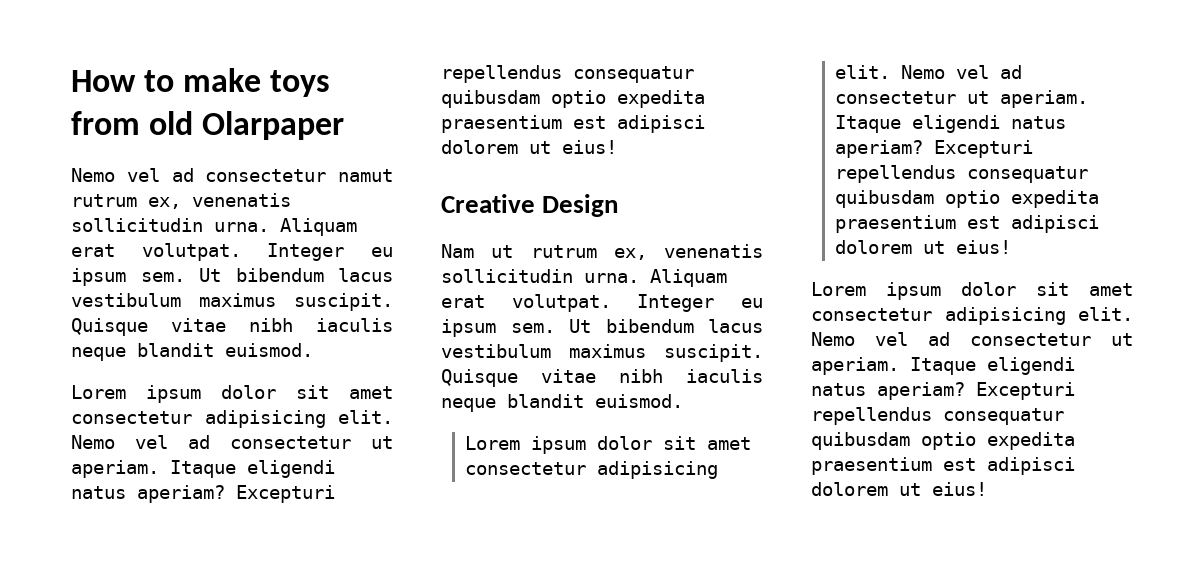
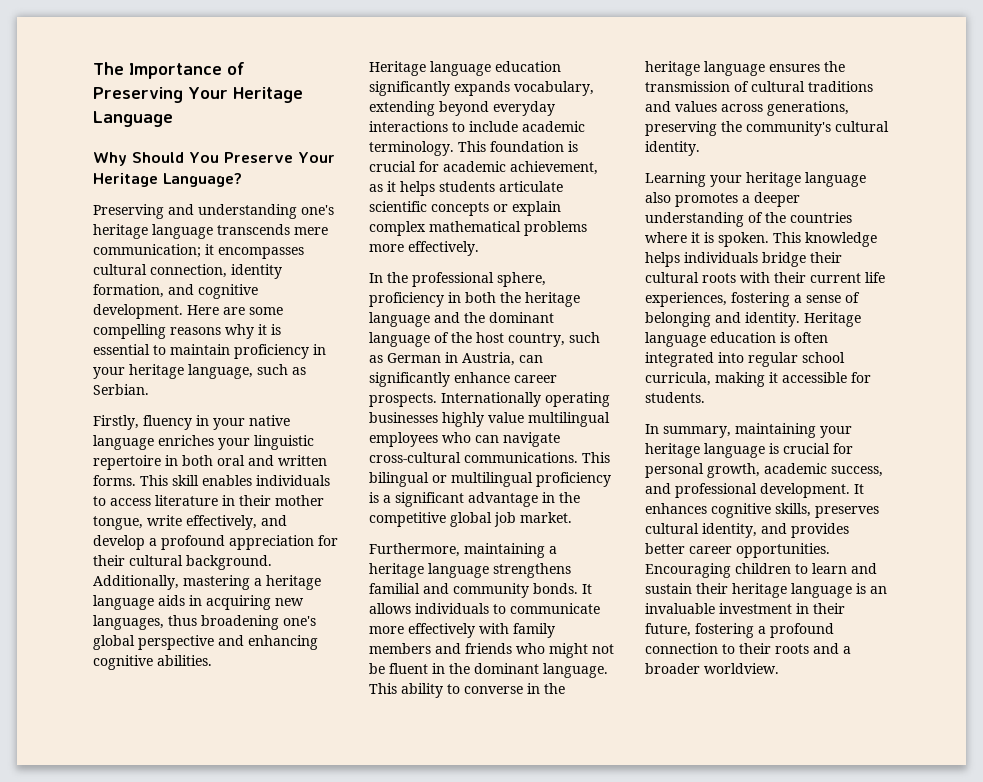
- How to make toys from old Olarpaper
- Nemo vel ad consectetur namut rutrum ex, venenatis sollicitudin urna. Aliquam erat volutpat. Integer eu ipsum sem. Ut bibendum lacus vestibulum maximus suscipit. Quisque vitae nibh iaculis neque blandit euismod.
- Lorem ipsum dolor sit amet consectetur adipisicing elit. Nemo vel ad consectetur ut aperiam. Itaque eligendi natus aperiam? Excepturi repellendus consequatur quibusdam optio expedita praesentium est adipisci dolorem ut eius!
- Creative Design
- Nam ut rutrum ex, venenatis sollicitudin urna. Aliquam erat volutpat. Integer eu ipsum sem. Ut bibendum lacus vestibulum maximus suscipit. Quisque vitae nibh iaculis neque blandit euismod.
- Lorem ipsum dolor sit amet consectetur adipisicing elit. Nemo vel ad consectetur ut aperiam. Itaque eligendi natus aperiam? Excepturi repellendus consequatur quibusdam optio expedita praesentium est adipisci dolorem ut eius!
- Lorem ipsum dolor sit amet consectetur adipisicing elit. Nemo vel ad consectetur ut aperiam. Itaque eligendi natus aperiam? Excepturi repellendus consequatur quibusdam optio expedita praesentium est adipisci dolorem ut eius!
+ The Importance of Preserving Your Heritage Language
+ Why Should You Preserve Your Heritage Language?
+ Preserving and understanding one's heritage language transcends mere communication; it encompasses cultural connection, identity formation, and cognitive development. Here are some compelling reasons why it is essential to maintain proficiency in your heritage language, such as Serbian.
+ Firstly, fluency in your native language enriches your linguistic repertoire in both oral and written forms. This skill enables individuals to access literature in their mother tongue, write effectively, and develop a profound appreciation for their cultural background. Additionally, mastering a heritage language aids in acquiring new languages, thus broadening one's global perspective and enhancing cognitive abilities.
+ Heritage language education significantly expands vocabulary, extending beyond everyday interactions to include academic terminology. This foundation is crucial for academic achievement, as it helps students articulate scientific concepts or explain complex mathematical problems more effectively.
+ In the professional sphere, proficiency in both the heritage language and the dominant language of the host country, such as German in Austria, can significantly enhance career prospects. Internationally operating businesses highly value multilingual employees who can navigate cross-cultural communications. This bilingual or multilingual proficiency is a significant advantage in the competitive global job market.
+ Furthermore, maintaining a heritage language strengthens familial and community bonds. It allows individuals to communicate more effectively with family members and friends who might not be fluent in the dominant language. This ability to converse in the heritage language ensures the transmission of cultural traditions and values across generations, preserving the community's cultural identity.
+ Learning your heritage language also promotes a deeper understanding of the countries where it is spoken. This knowledge helps individuals bridge their cultural roots with their current life experiences, fostering a sense of belonging and identity. Heritage language education is often integrated into regular school curricula, making it accessible for students.
+ In summary, maintaining your heritage language is crucial for personal growth, academic success, and professional development. It enhances cognitive skills, preserves cultural identity, and provides better career opportunities. Encouraging children to learn and sustain their heritage language is an invaluable investment in their future, fostering a profound connection to their roots and a broader worldview.

